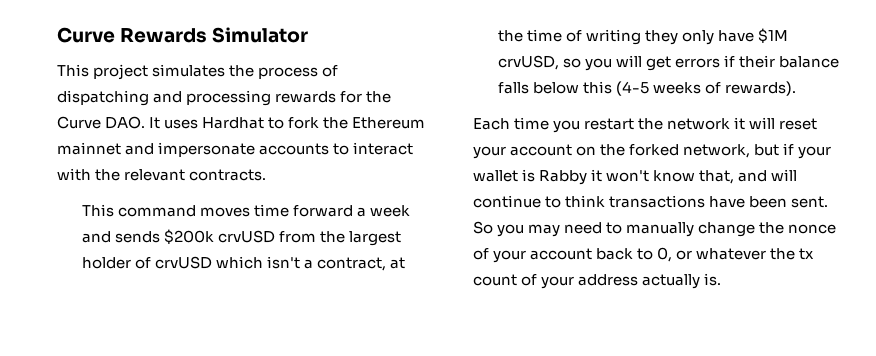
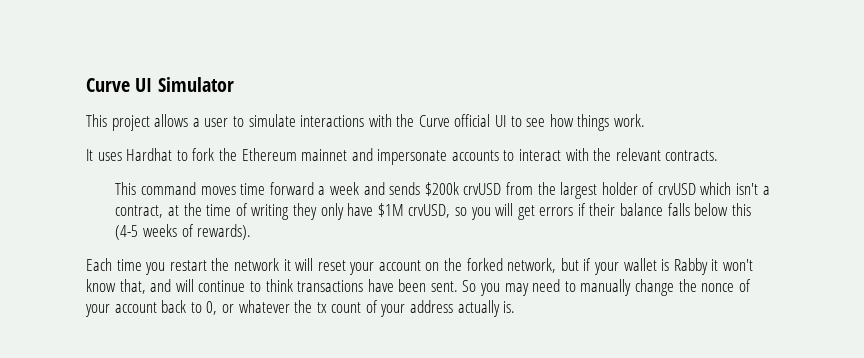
- Curve Rewards Simulator
+ Curve UI Simulator
- This project simulates the process of dispatching and processing rewards for the Curve DAO. It uses Hardhat to fork the Ethereum mainnet and impersonate accounts to interact with the relevant contracts.
+ This project allows a user to simulate interactions with the Curve official UI to see how things work.
+ It uses Hardhat to fork the Ethereum mainnet and impersonate accounts to interact with the relevant contracts.

